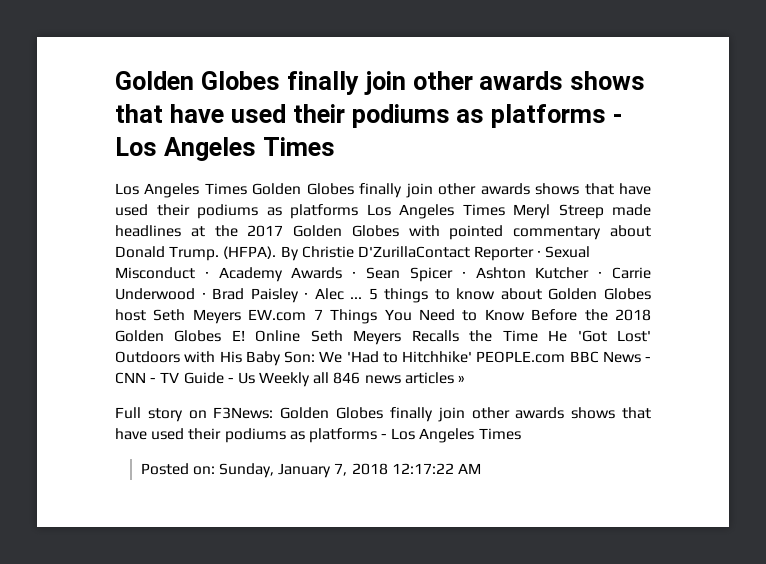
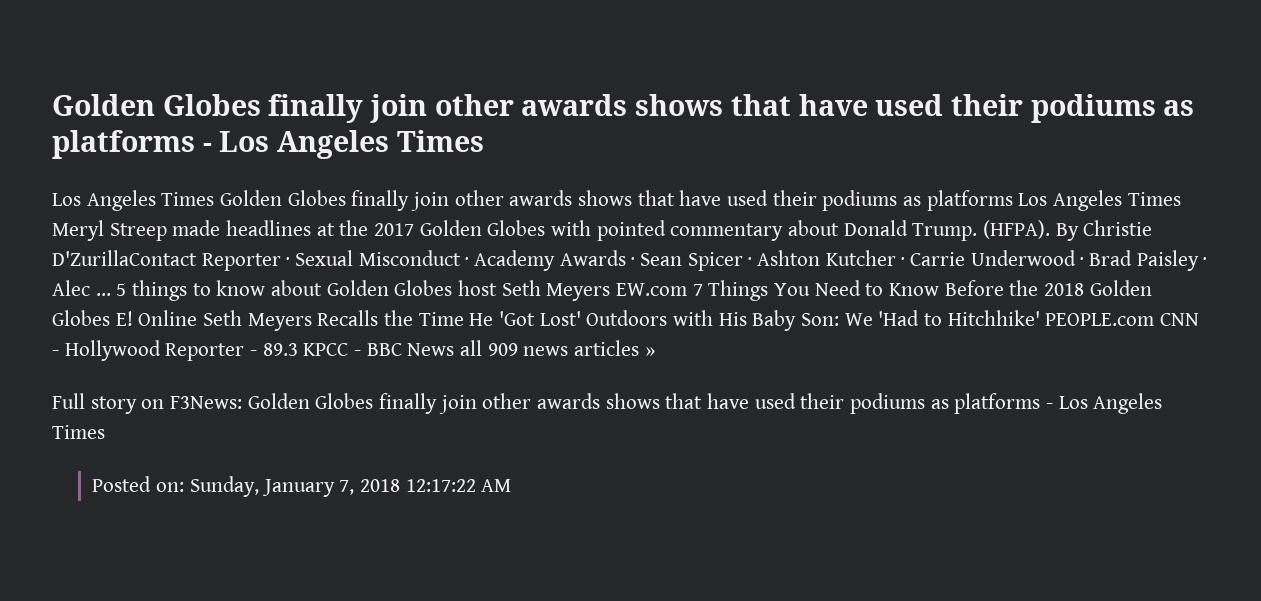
- Online Seth Meyers Recalls the Time He 'Got Lost' Outdoors with His Baby Son: We 'Had to Hitchhike' PEOPLE.com BBC News - CNN - TV Guide - Us Weekly all 846 news articles »
+ Online Seth Meyers Recalls the Time He 'Got Lost' Outdoors with His Baby Son: We 'Had to Hitchhike' PEOPLE.com CNN - Hollywood Reporter - 89.3 KPCC - BBC News all 909 news articles »

